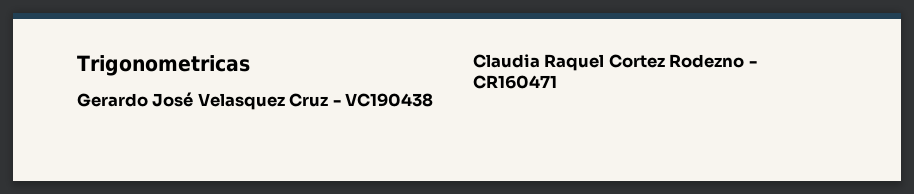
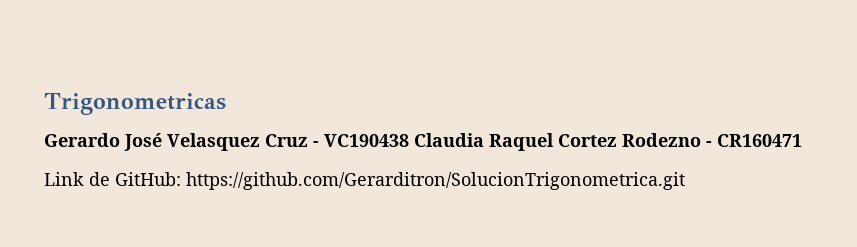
+ Link de GitHub: https://github.com/Gerarditron/SolucionTrigonometrica.git

